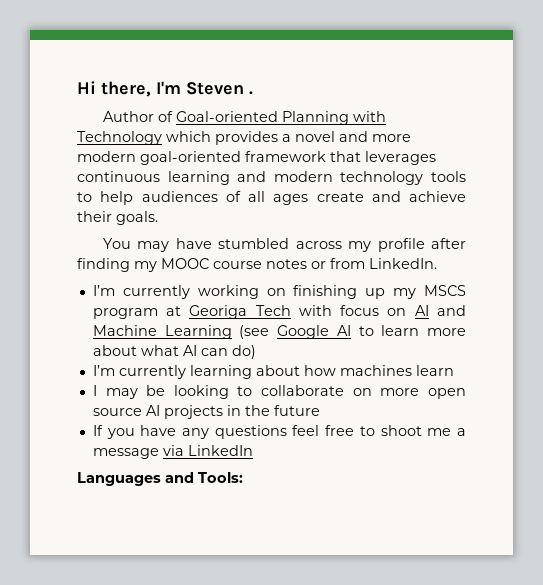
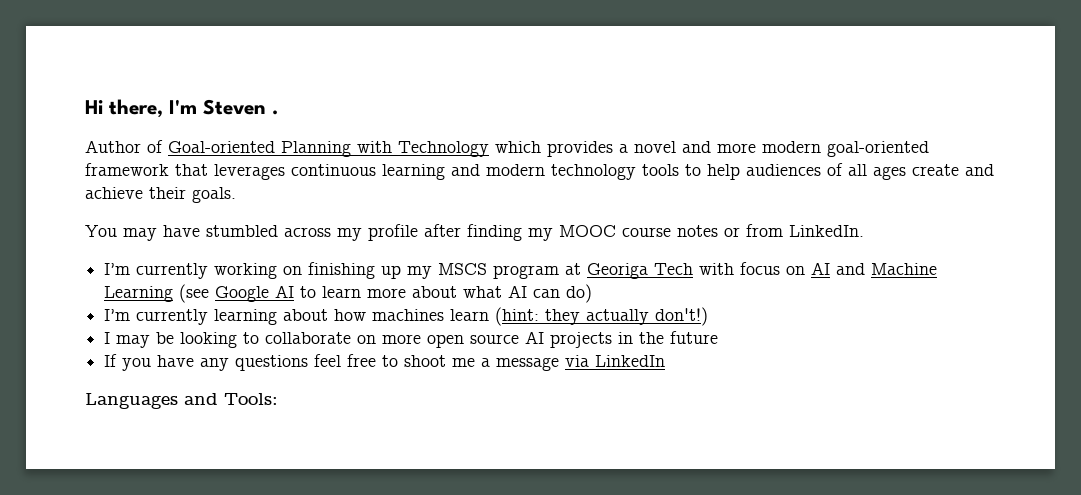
- I’m currently learning about how machines learn
+ I’m currently learning about how machines learn (hint: they actually don't!)

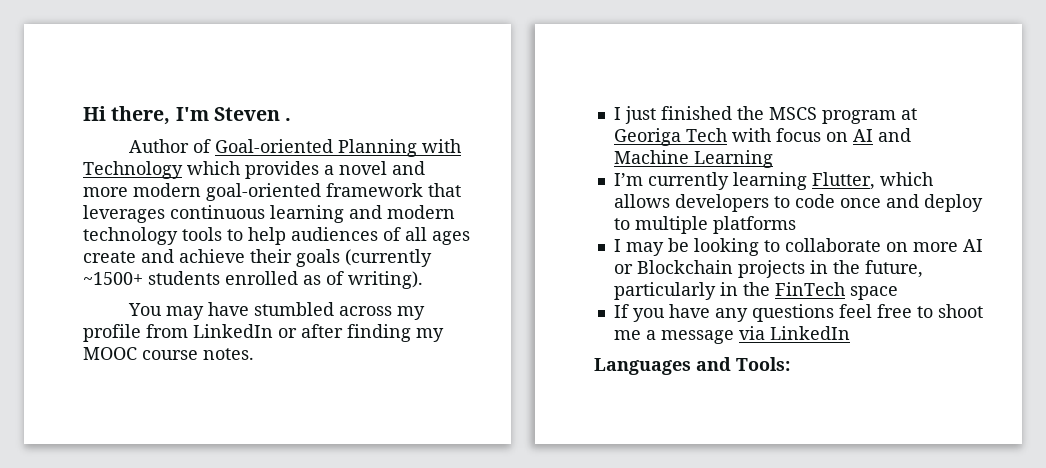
- Author of Goal-oriented Planning with Technology which provides a novel and more modern goal-oriented framework that leverages continuous learning and modern technology tools to help audiences of all ages create and achieve their goals.
+ Author of Goal-oriented Planning with Technology which provides a novel and more modern goal-oriented framework that leverages continuous learning and modern technology tools to help audiences of all ages create and achieve their goals (currently ~1500+ students enrolled as of writing).
- You may have stumbled across my profile after finding my MOOC course notes or from LinkedIn.
- I’m currently working on finishing up my MSCS program at Georiga Tech with focus on AI and Machine Learning (see Google AI to learn more about what AI can do)
- I’m currently learning about how machines learn (hint: they actually don't!)
+ You may have stumbled across my profile from LinkedIn or after finding my MOOC course notes.
+ I just finished the MSCS program at Georiga Tech with focus on AI and Machine Learning
+ I’m currently learning Flutter, which allows developers to code once and deploy to multiple platforms
- I may be looking to collaborate on more open source AI projects in the future
+ I may be looking to collaborate on more AI or Blockchain projects in the future, particularly in the FinTech space

